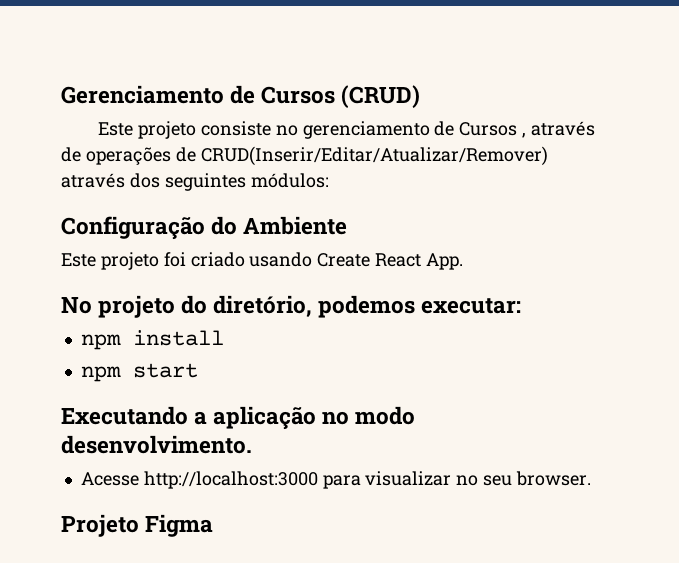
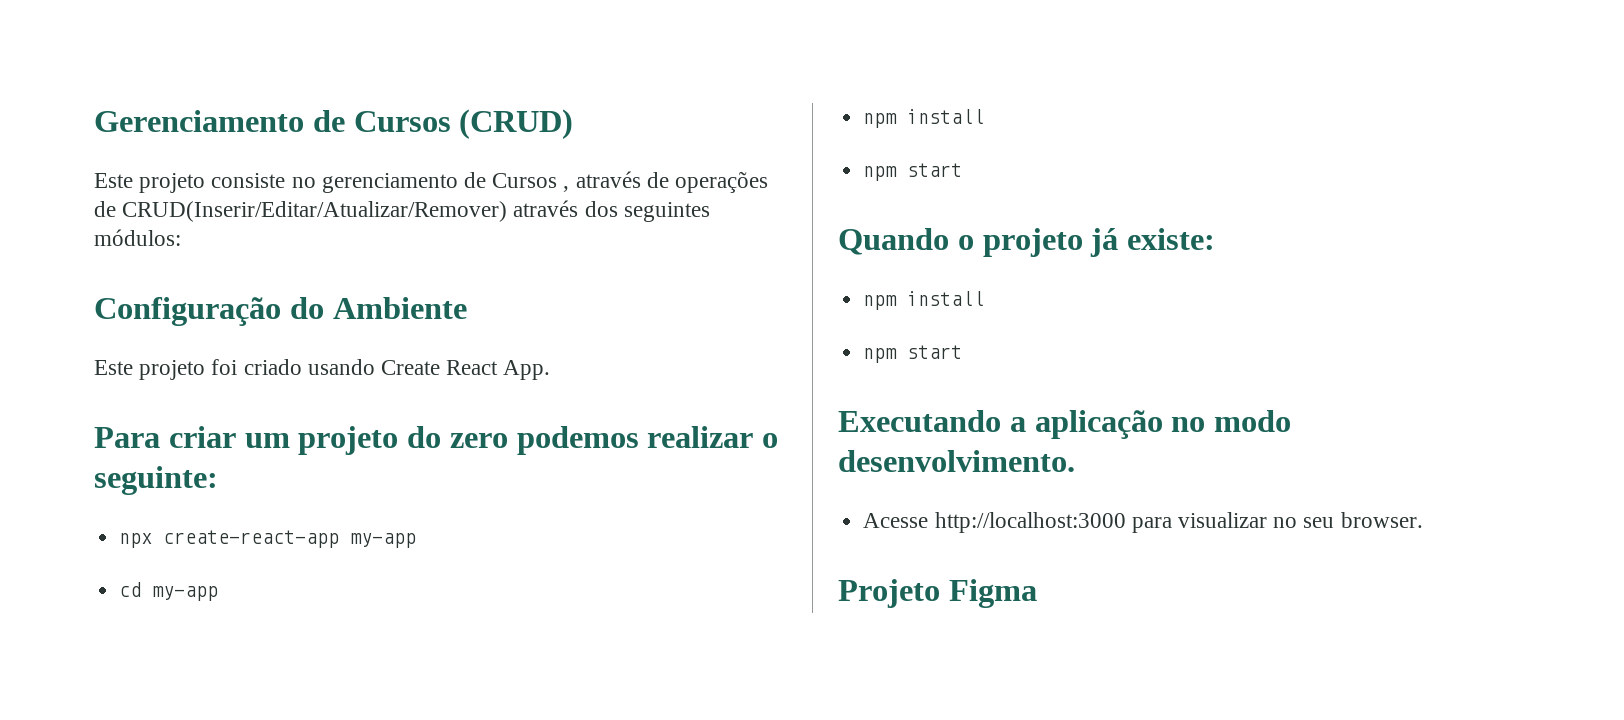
- No projeto do diretório, podemos executar:
+ Para criar um projeto do zero podemos realizar o seguinte:
+ npx create-react-app my-app
+ cd my-app
+ npm install
+ npm start
+ Quando o projeto já existe:

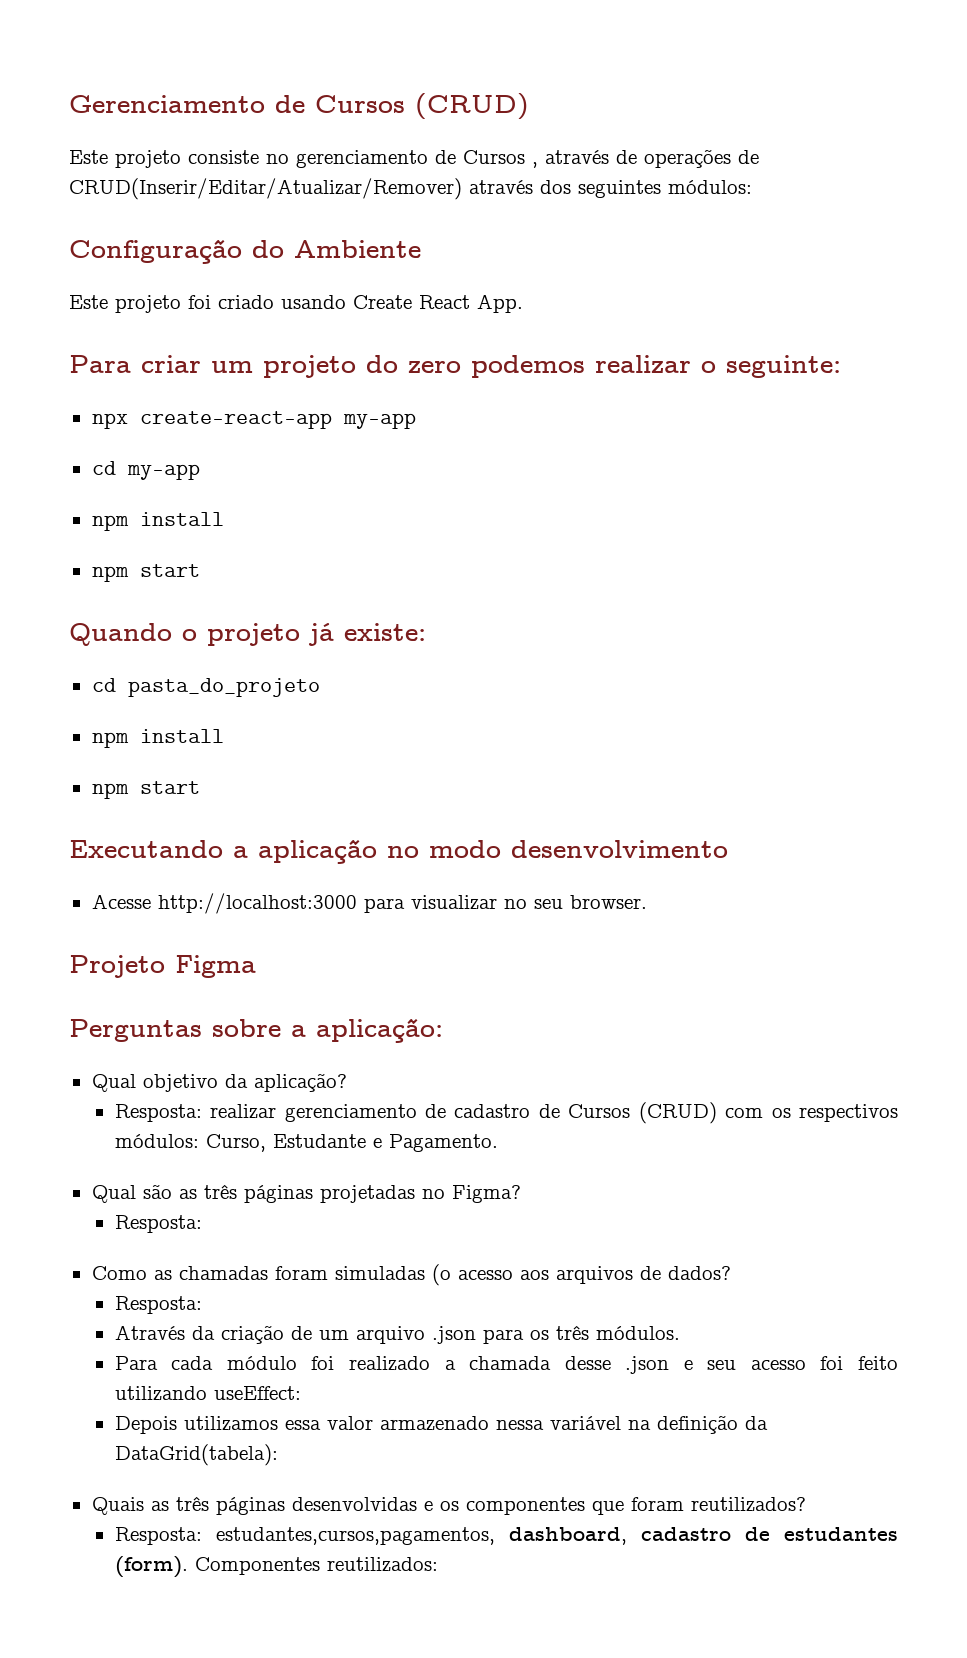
+ cd pasta_do_projeto
- Executando a aplicação no modo desenvolvimento.
+ Executando a aplicação no modo desenvolvimento
+ Perguntas sobre a aplicação:
+ Qual objetivo da aplicação?
+ Resposta: realizar gerenciamento de cadastro de Cursos (CRUD) com os respectivos módulos: Curso, Estudante e Pagamento.
+ Qual são as três páginas projetadas no Figma?
+ Resposta:
+ Como as chamadas foram simuladas (o acesso aos arquivos de dados?
+ Resposta:
+ Através da criação de um arquivo .json para os três módulos.
+ Para cada módulo foi realizado a chamada desse .json e seu acesso foi feito utilizando useEffect:
+ Depois utilizamos essa valor armazenado nessa variável na definição da DataGrid(tabela):
+ Quais as três páginas desenvolvidas e os componentes que foram reutilizados?
+ Resposta: estudantes,cursos,pagamentos, dashboard, cadastro de estudantes (form). Componentes reutilizados:

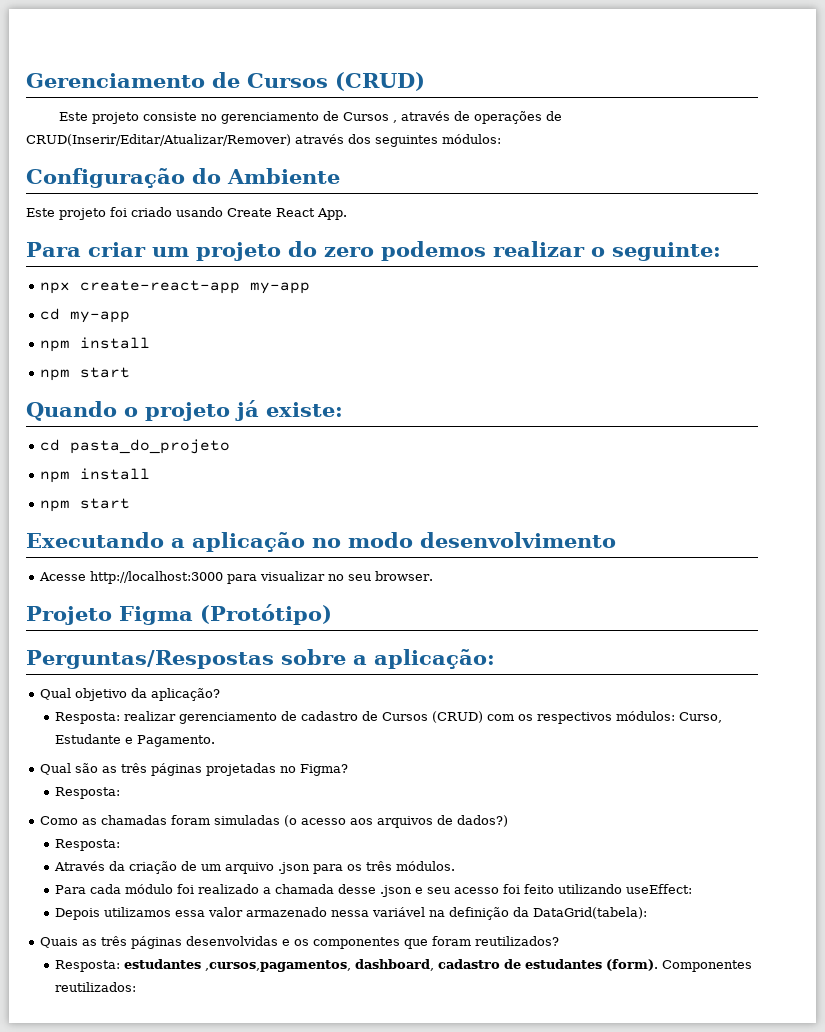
- Projeto Figma
- Perguntas sobre a aplicação:
+ Projeto Figma (Protótipo)
+ Perguntas/Respostas sobre a aplicação:
- Como as chamadas foram simuladas (o acesso aos arquivos de dados?
+ Como as chamadas foram simuladas (o acesso aos arquivos de dados?)
- Resposta: estudantes,cursos,pagamentos, dashboard, cadastro de estudantes (form).
+ Resposta: estudantes ,cursos,pagamentos, dashboard, cadastro de estudantes (form).

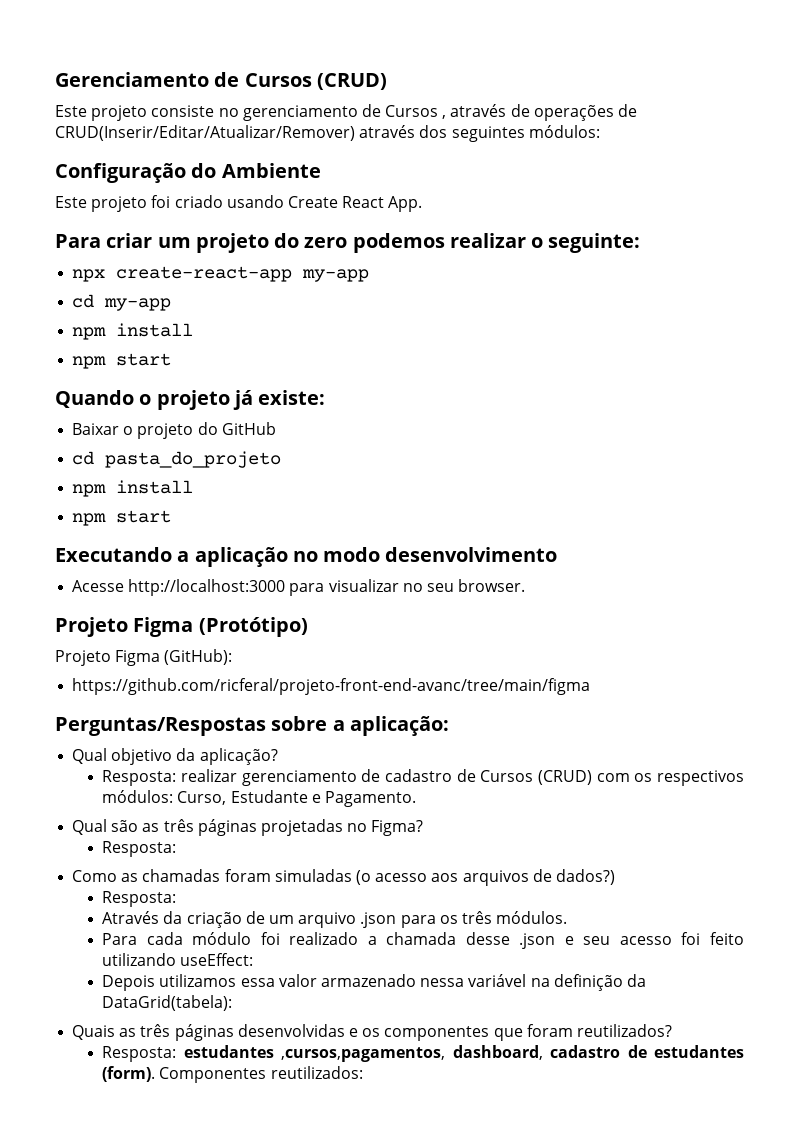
+ Baixar o projeto do GitHub
+ Projeto Figma (GitHub):
+ https://github.com/ricferal/projeto-front-end-avanc/tree/main/figma

